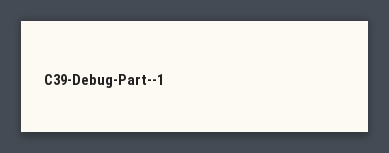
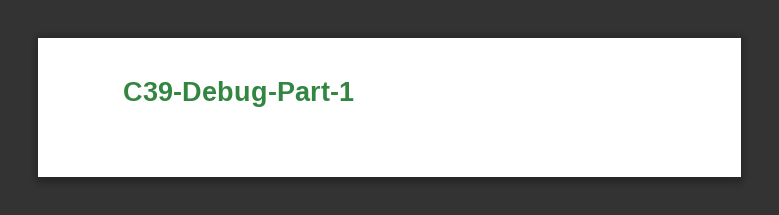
- C39-Debug-Part--1
+ C39-Debug-Part-1

